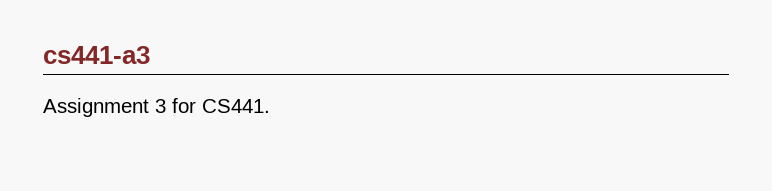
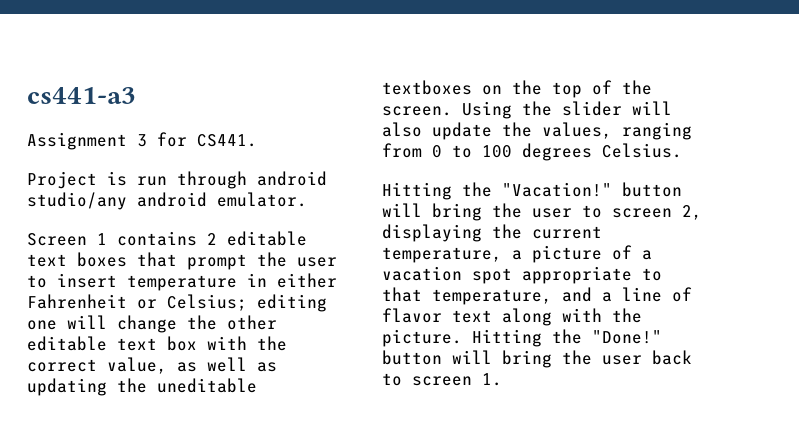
+ Project is run through android studio/any android emulator.
+ Screen 1 contains 2 editable text boxes that prompt the user to insert temperature in either Fahrenheit or Celsius; editing one will change the other editable text box with the correct value, as well as updating the uneditable textboxes on the top of the screen. Using the slider will also update the values, ranging from 0 to 100 degrees Celsius.
+ Hitting the "Vacation!" button will bring the user to screen 2, displaying the current temperature, a picture of a vacation spot appropriate to that temperature, and a line of flavor text along with the picture. Hitting the "Done!" button will bring the user back to screen 1.

